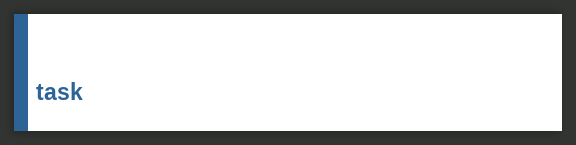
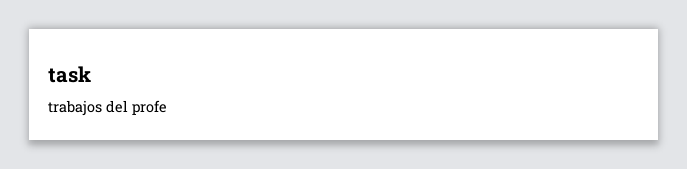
+ trabajos del profe

